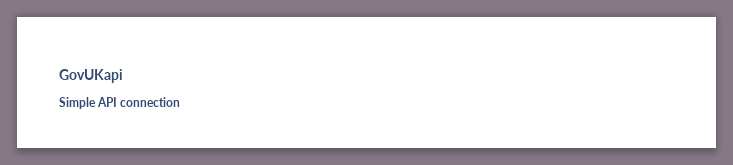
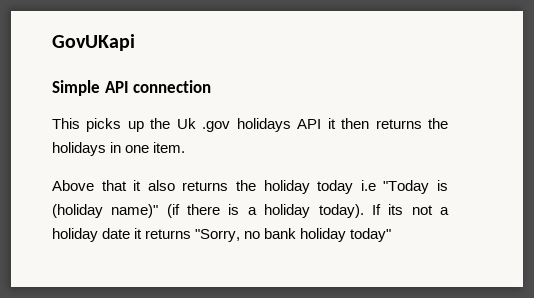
+ This picks up the Uk .gov holidays API it then returns the holidays in one item.
+ Above that it also returns the holiday today i.e "Today is (holiday name)" (if there is a holiday today). If its not a holiday date it returns "Sorry, no bank holiday today"

